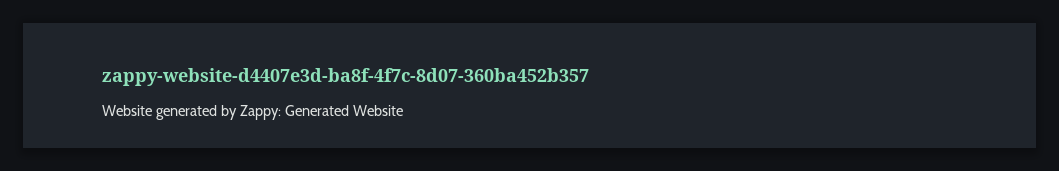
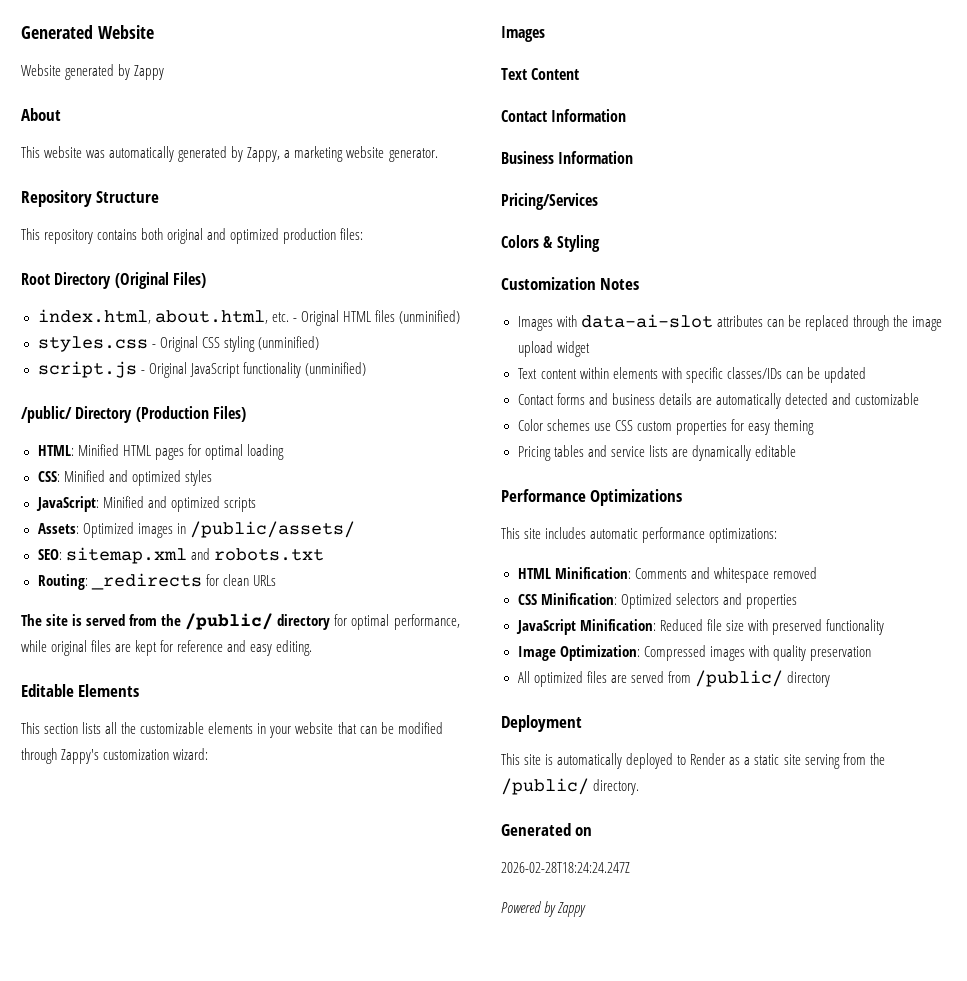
- zappy-website-d4407e3d-ba8f-4f7c-8d07-360ba452b357
+ Generated Website
- Website generated by Zappy: Generated Website
+ Website generated by Zappy
+ About
+ This website was automatically generated by Zappy, a marketing website generator.
+ Repository Structure
+ This repository contains both original and optimized production files:
+ Root Directory (Original Files)
+ index.html, about.html, etc. - Original HTML files (unminified)
+ styles.css - Original CSS styling (unminified)
+ script.js - Original JavaScript functionality (unminified)
+ /public/ Directory (Production Files)
+ HTML: Minified HTML pages for optimal loading
+ CSS: Minified and optimized styles
+ JavaScript: Minified and optimized scripts
+ Assets: Optimized images in /public/assets/
+ SEO: sitemap.xml and robots.txt
+ Routing: _redirects for clean URLs
+ The site is served from the /public/ directory for optimal performance, while original files are kept for reference and easy editing.
+ Editable Elements
+ This section lists all the customizable elements in your website that can be modified through Zappy's customization wizard:
+ Images
+ Text Content
+ Contact Information
+ Business Information
+ Pricing/Services
+ Colors & Styling
+ Customization Notes
+ Images with data-ai-slot attributes can be replaced through the image upload widget
+ Text content within elements with specific classes/IDs can be updated
+ Contact forms and business details are automatically detected and customizable
+ Color schemes use CSS custom properties for easy theming
+ Pricing tables and service lists are dynamically editable
+ Performance Optimizations
+ This site includes automatic performance optimizations:
+ HTML Minification: Comments and whitespace removed
+ CSS Minification: Optimized selectors and properties
+ JavaScript Minification: Reduced file size with preserved functionality
+ Image Optimization: Compressed images with quality preservation
+ All optimized files are served from /public/ directory
+ Deployment
+ This site is automatically deployed to Render as a static site serving from the /public/ directory.
+ Generated on
+ 2026-02-28T18:24:24.247Z
+ Powered by Zappy

